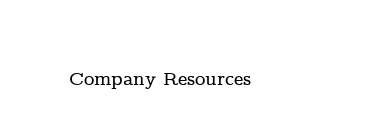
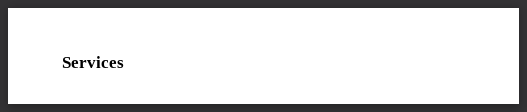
- Company Resources
+ Services

